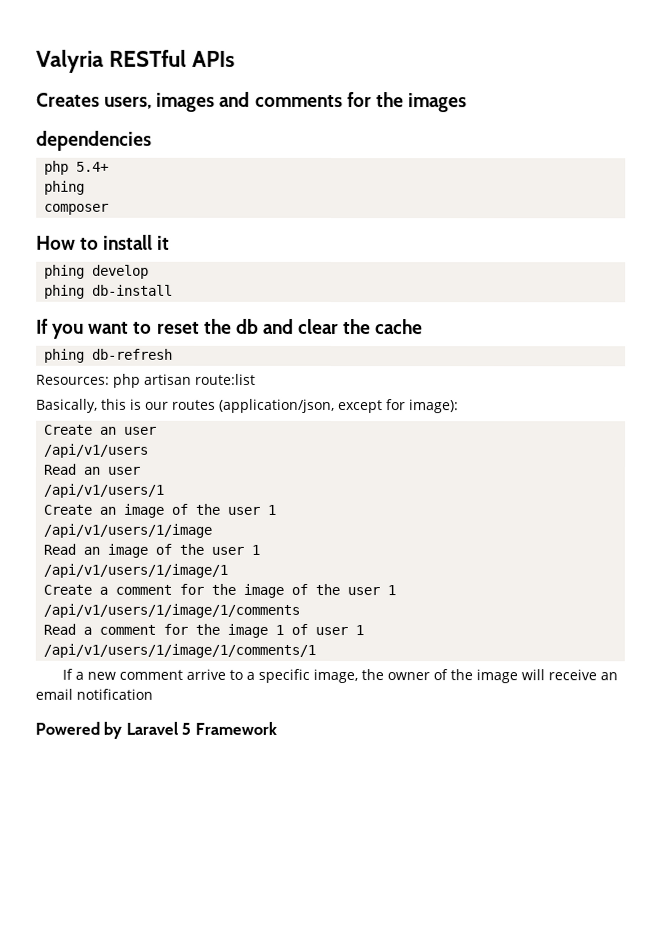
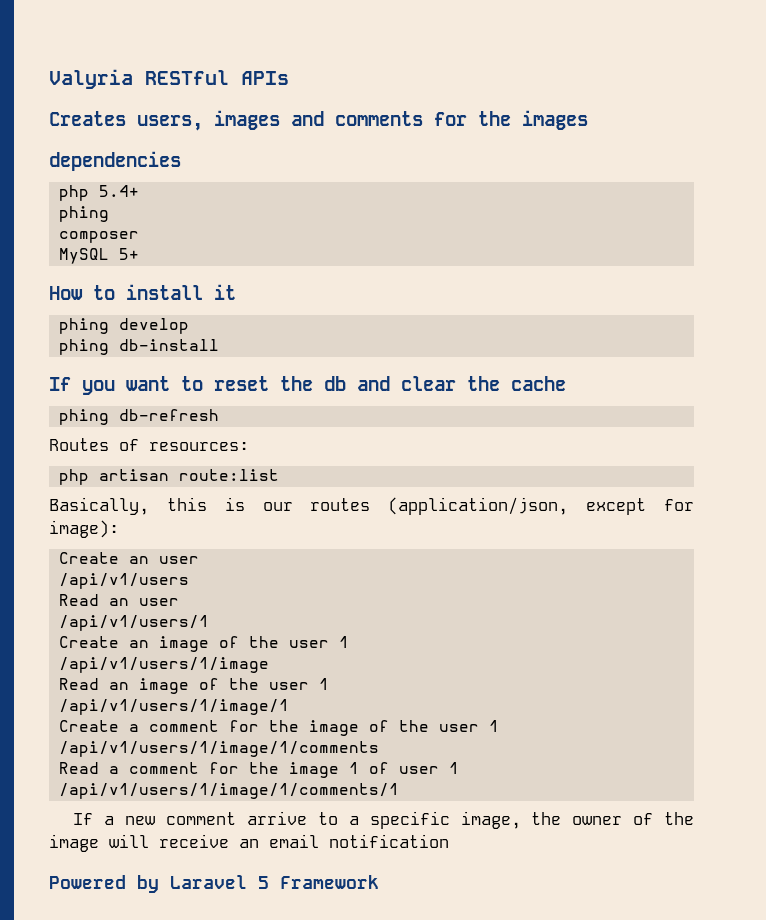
+ MySQL 5+
- Resources: php artisan route:list
+ Routes of resources:
+ php artisan route:list

